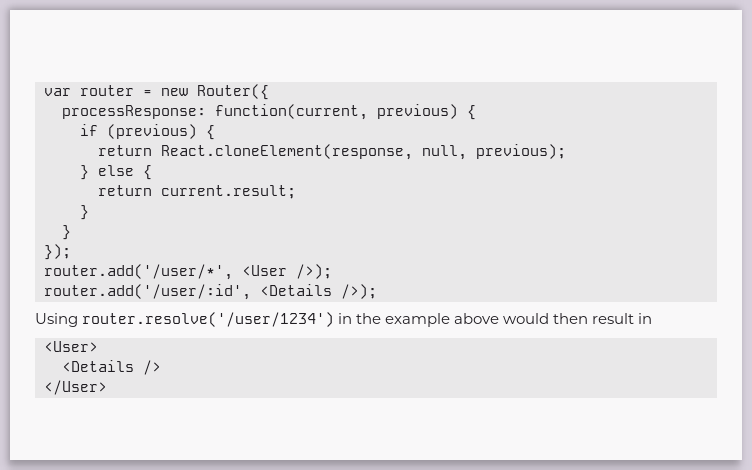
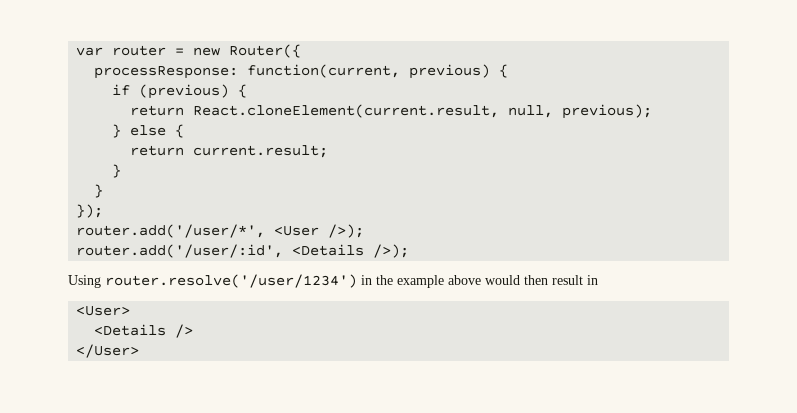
- return React.cloneElement(response, null, previous);
+ return React.cloneElement(current.result, null, previous);

